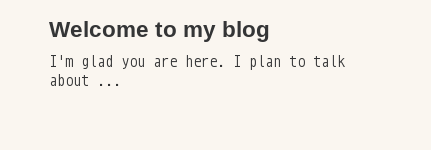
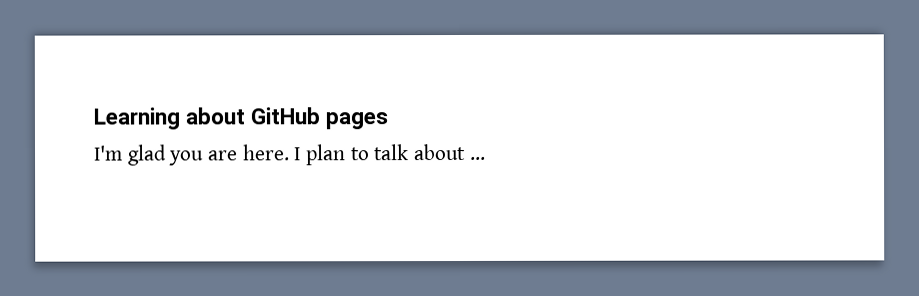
- Welcome to my blog
+ Learning about GitHub pages

